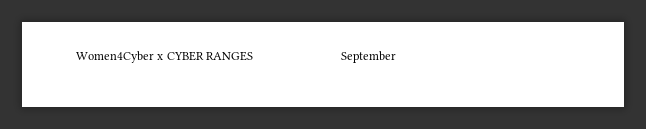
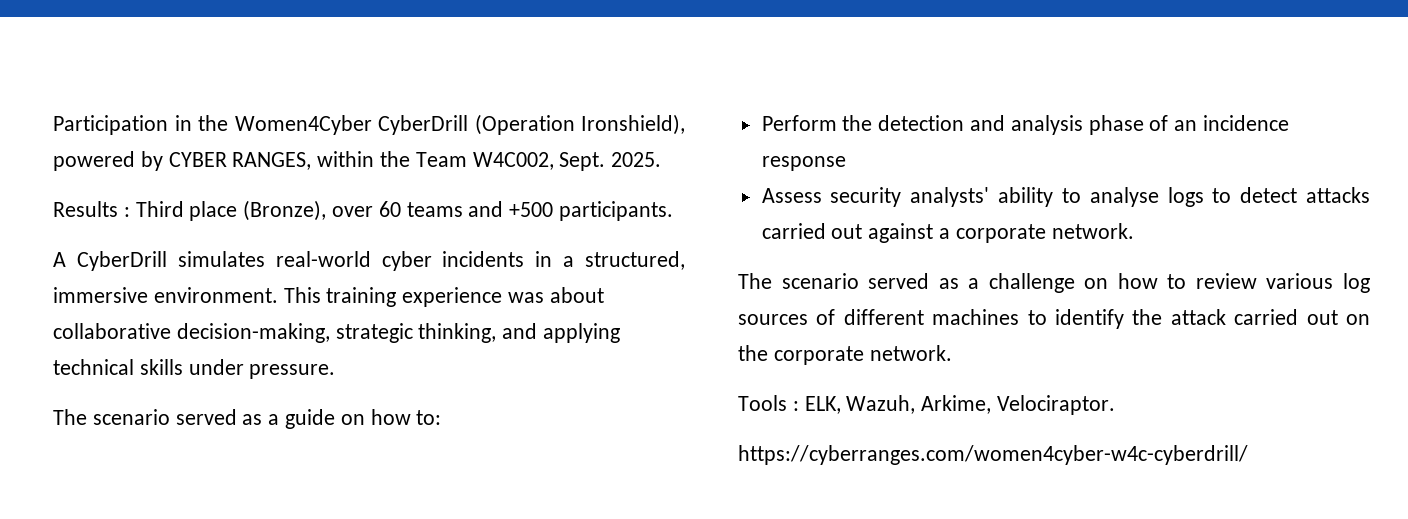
- Women4Cyber x CYBER RANGES September
+ Participation in the Women4Cyber CyberDrill (Operation Ironshield), powered by CYBER RANGES, within the Team W4C002, Sept. 2025.
+ Results : Third place (Bronze), over 60 teams and +500 participants.
+ A CyberDrill simulates real-world cyber incidents in a structured, immersive environment. This training experience was about collaborative decision-making, strategic thinking, and applying technical skills under pressure.
+ The scenario served as a guide on how to:
+ Perform the detection and analysis phase of an incidence response
+ Assess security analysts' ability to analyse logs to detect attacks carried out against a corporate network.
+ The scenario served as a challenge on how to review various log sources of different machines to identify the attack carried out on the corporate network.
+ Tools : ELK, Wazuh, Arkime, Velociraptor.
+ https://cyberranges.com/women4cyber-w4c-cyberdrill/

